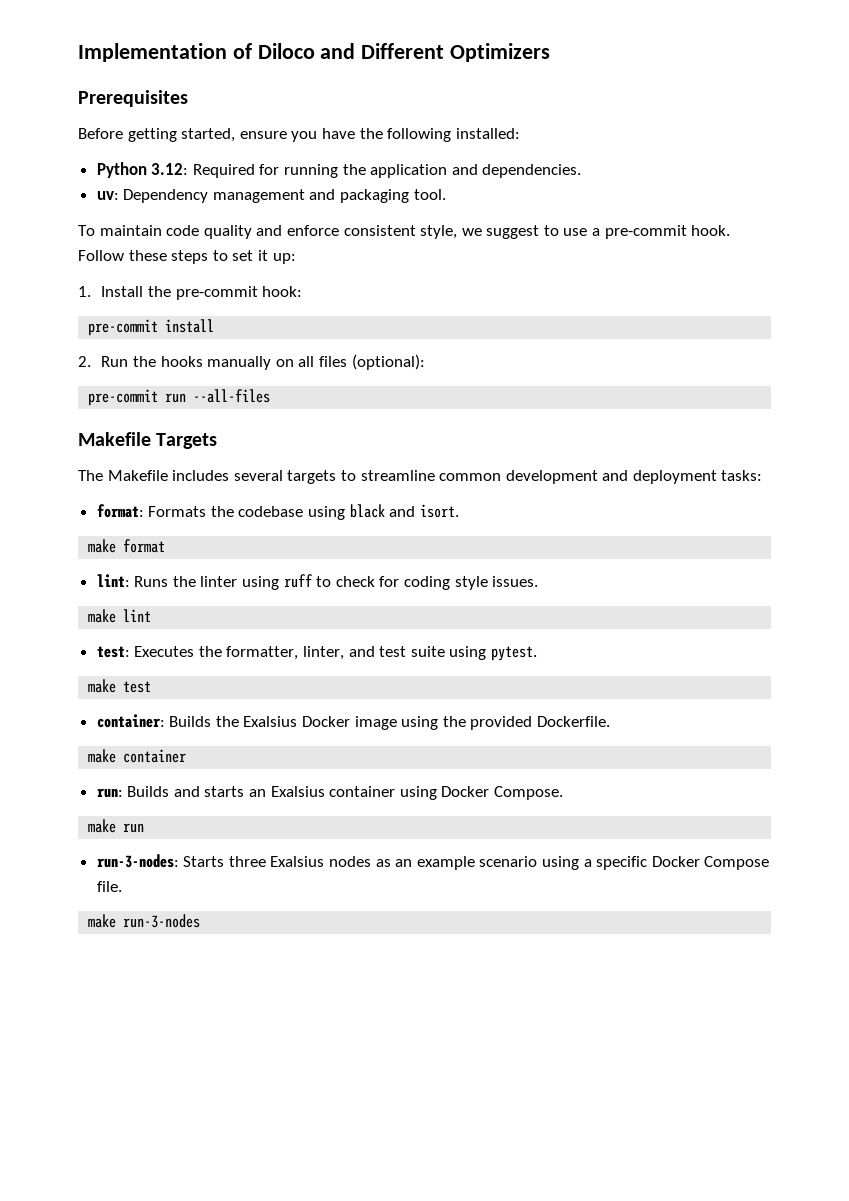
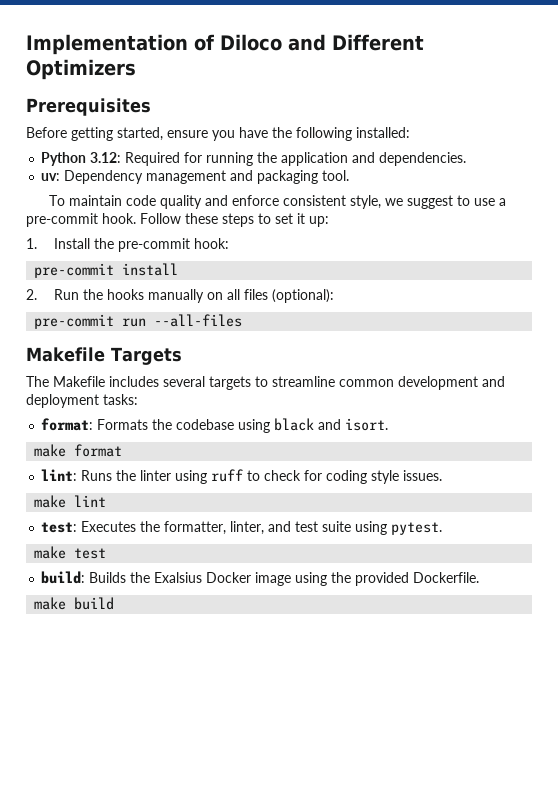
- container: Builds the Exalsius Docker image using the provided Dockerfile.
+ build: Builds the Exalsius Docker image using the provided Dockerfile.
- make container
- run: Builds and starts an Exalsius container using Docker Compose.
- make run
- run-3-nodes: Starts three Exalsius nodes as an example scenario using a specific Docker Compose file.
- make run-3-nodes
+ make build

